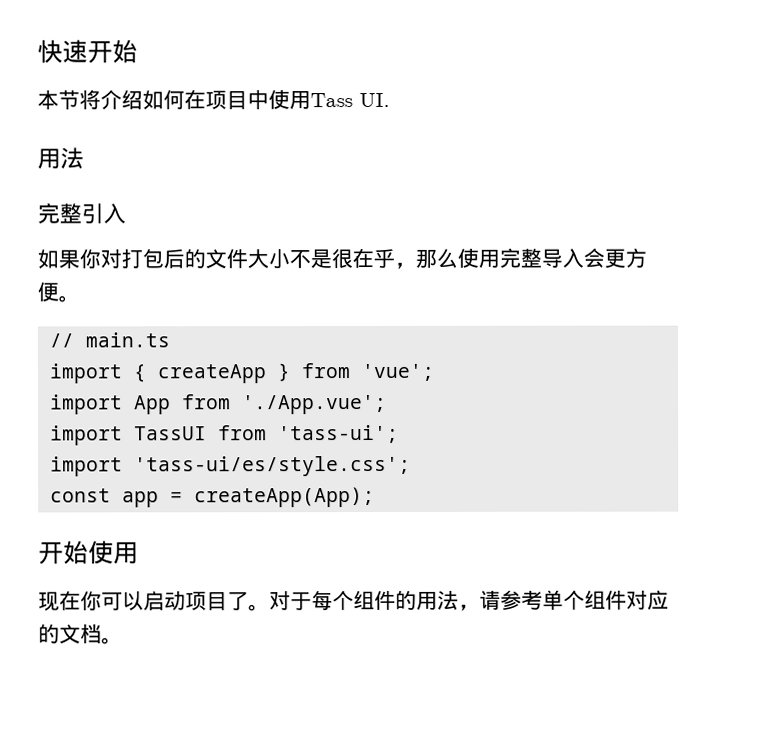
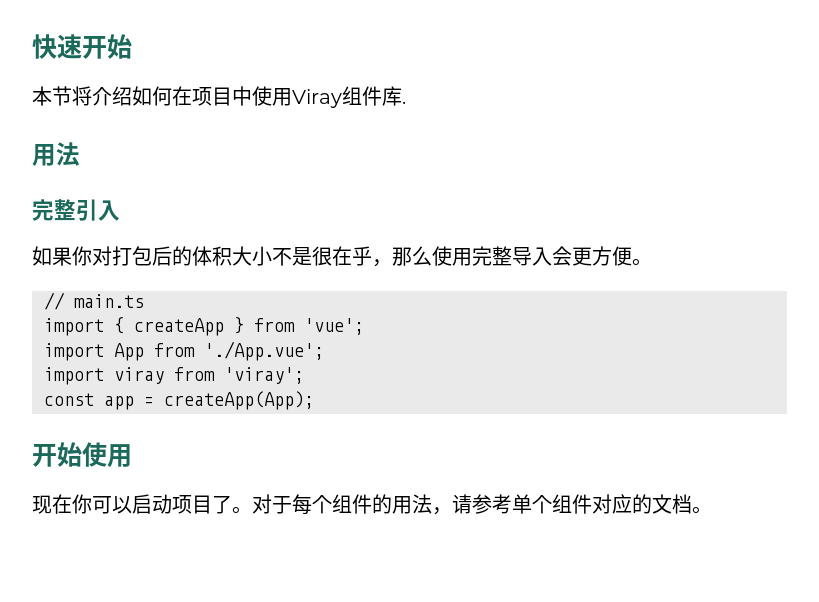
- 本节将介绍如何在项目中使用Tass UI.
+ 本节将介绍如何在项目中使用Viray组件库.
- 如果你对打包后的文件大小不是很在乎，那么使用完整导入会更方便。
+ 如果你对打包后的体积大小不是很在乎，那么使用完整导入会更方便。
- import TassUI from 'tass-ui';
- import 'tass-ui/es/style.css';
+ import viray from 'viray';

